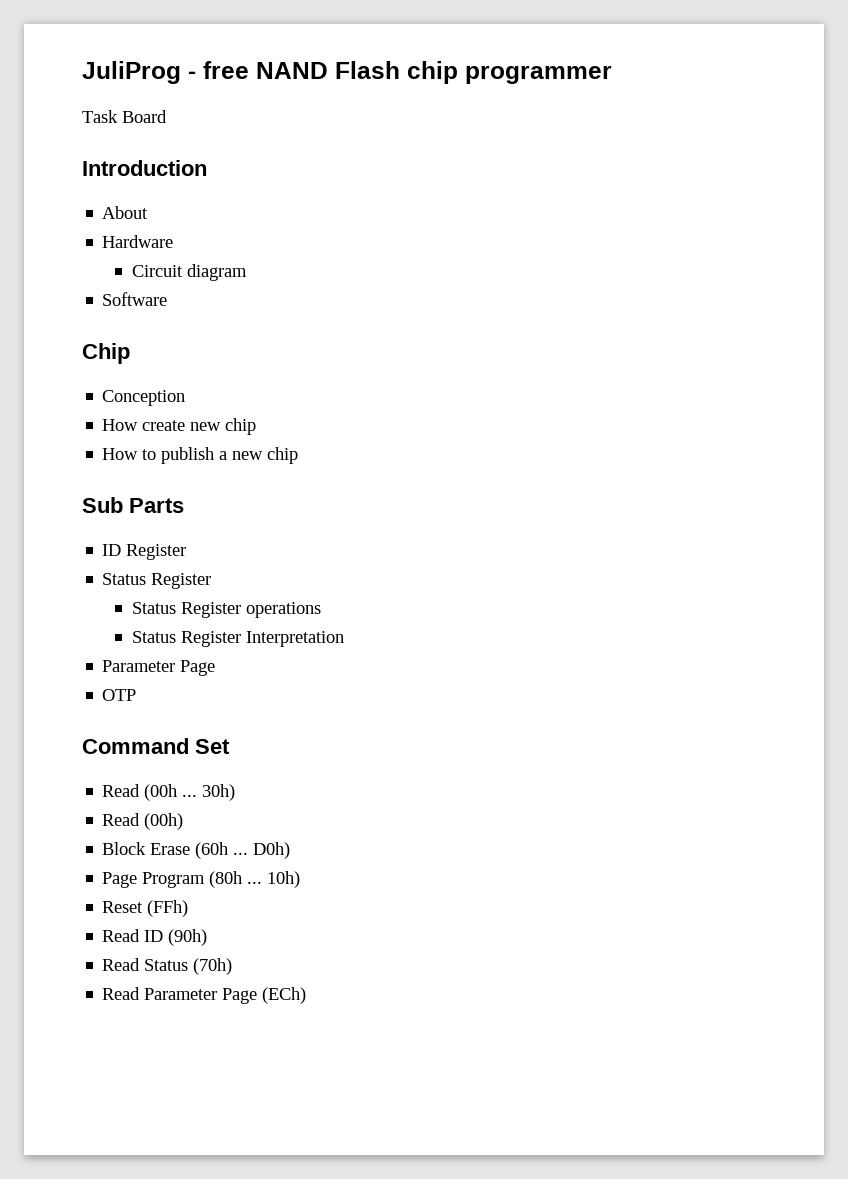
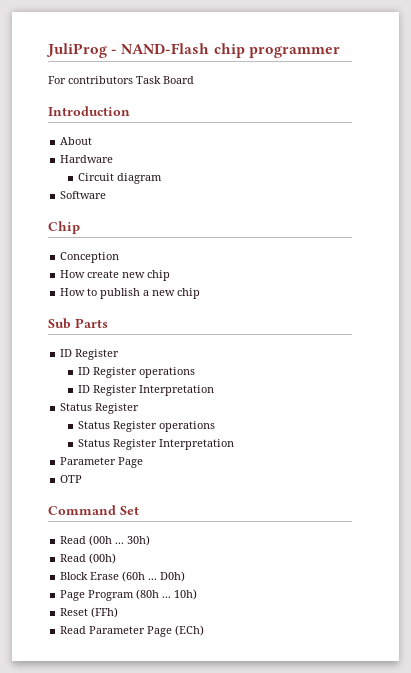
- JuliProg - free NAND Flash chip programmer
+ JuliProg - NAND-Flash chip programmer
- Task Board
+ For contributors Task Board
+ ID Register operations
+ ID Register Interpretation
- Read ID (90h)
- Read Status (70h)

